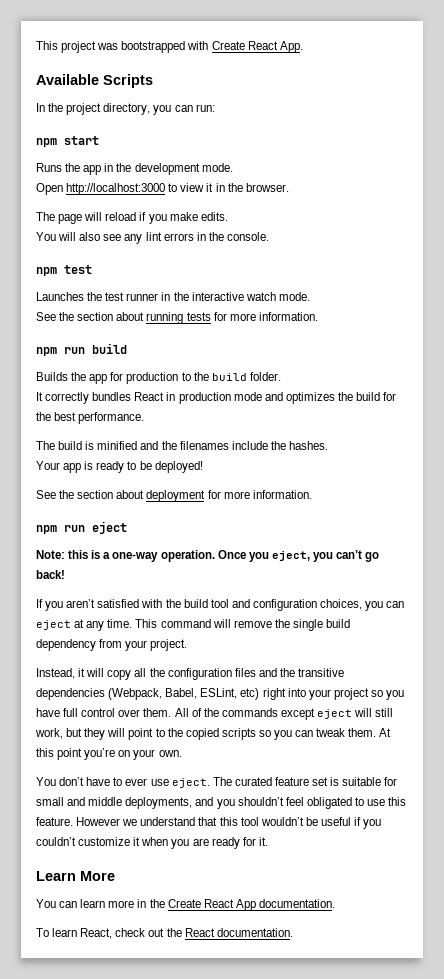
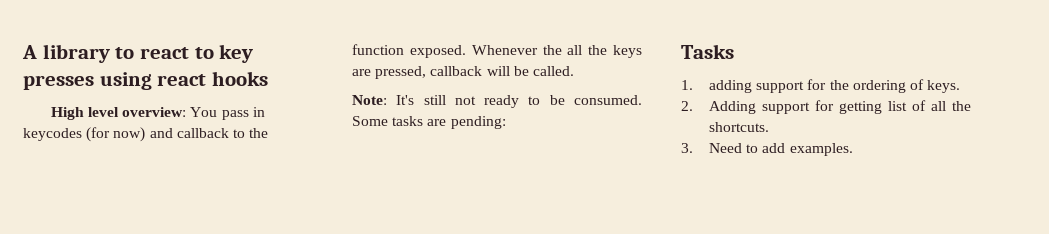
- This project was bootstrapped with Create React App.
- Available Scripts
- In the project directory, you can run:
- npm start
- Runs the app in the development mode.
- Open http://localhost:3000 to view it in the browser.
- The page will reload if you make edits.
- You will also see any lint errors in the console.
- npm test
- Launches the test runner in the interactive watch mode.
- See the section about running tests for more information.
- npm run build
- Builds the app for production to the build folder.
- It correctly bundles React in production mode and optimizes the build for the best performance.
- The build is minified and the filenames include the hashes.
- Your app is ready to be deployed!
- See the section about deployment for more information.
- npm run eject
- Note: this is a one-way operation. Once you eject, you can’t go back!
- If you aren’t satisfied with the build tool and configuration choices, you can eject at any time. This command will remove the single build dependency from your project.
- Instead, it will copy all the configuration files and the transitive dependencies (Webpack, Babel, ESLint, etc) right into your project so you have full control over them. All of the commands except eject will still work, but they will point to the copied scripts so you can tweak them. At this point you’re on your own.
- You don’t have to ever use eject. The curated feature set is suitable for small and middle deployments, and you shouldn’t feel obligated to use this feature. However we understand that this tool wouldn’t be useful if you couldn’t customize it when you are ready for it.
- Learn More
- You can learn more in the Create React App documentation.
- To learn React, check out the React documentation.
+ A library to react to key presses using react hooks
+ High level overview: You pass in keycodes (for now) and callback to the function exposed. Whenever the all the keys are pressed, callback will be called.
+ Note: It's still not ready to be consumed. Some tasks are pending:
+ Tasks
+ 1. adding support for the ordering of keys.
+ 2. Adding support for getting list of all the shortcuts.
+ 3. Need to add examples.

